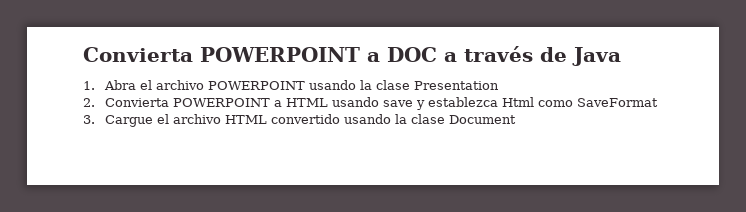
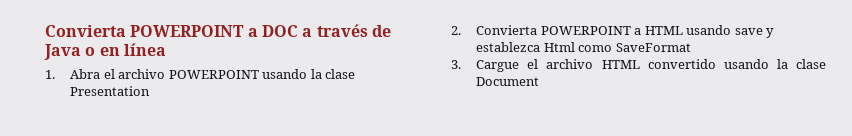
- Convierta POWERPOINT a DOC a través de Java
+ Convierta POWERPOINT a DOC a través de Java o en línea

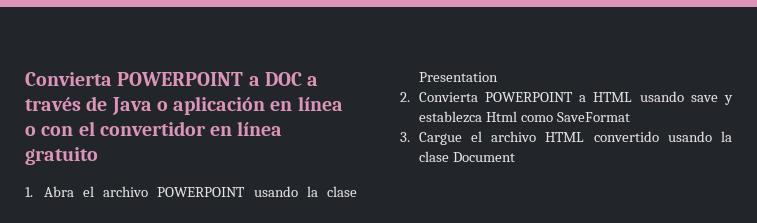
- Convierta POWERPOINT a DOC a través de Java o en línea
+ Convierta POWERPOINT a DOC a través de Java o aplicación en línea o con el convertidor en línea gratuito

